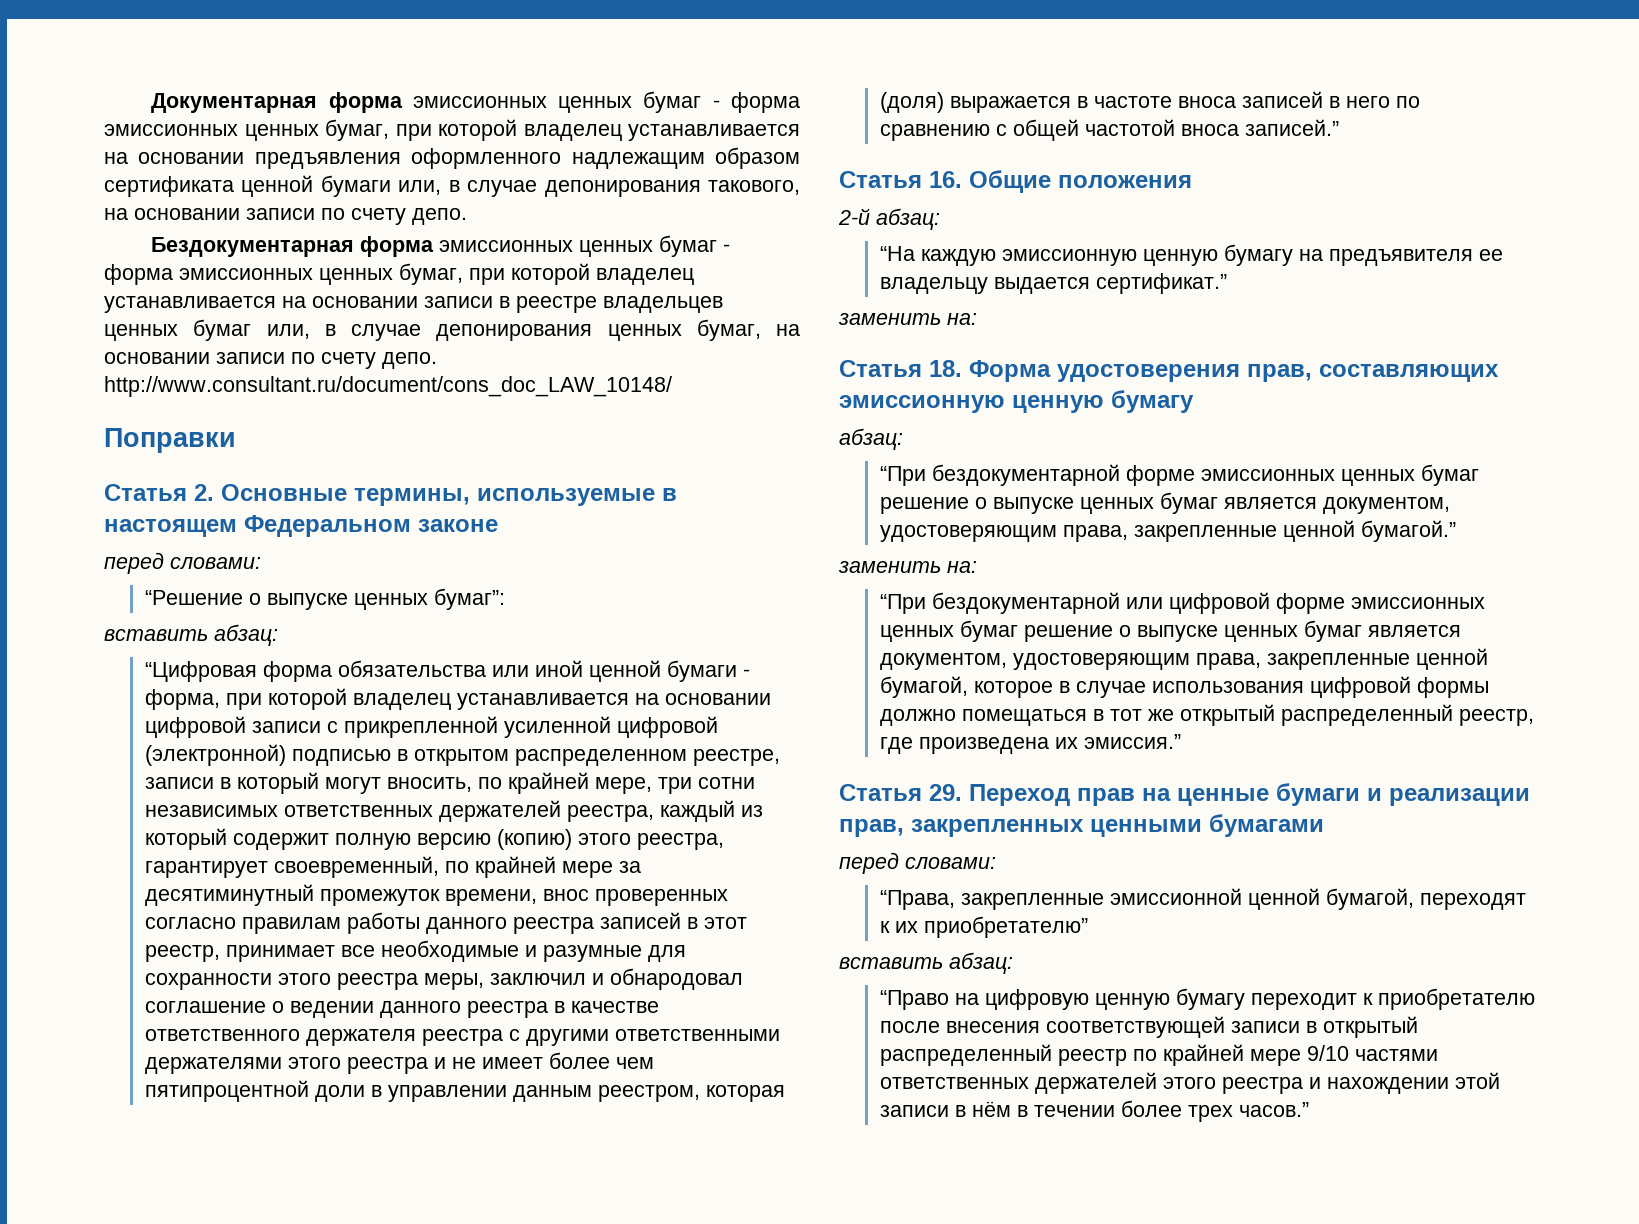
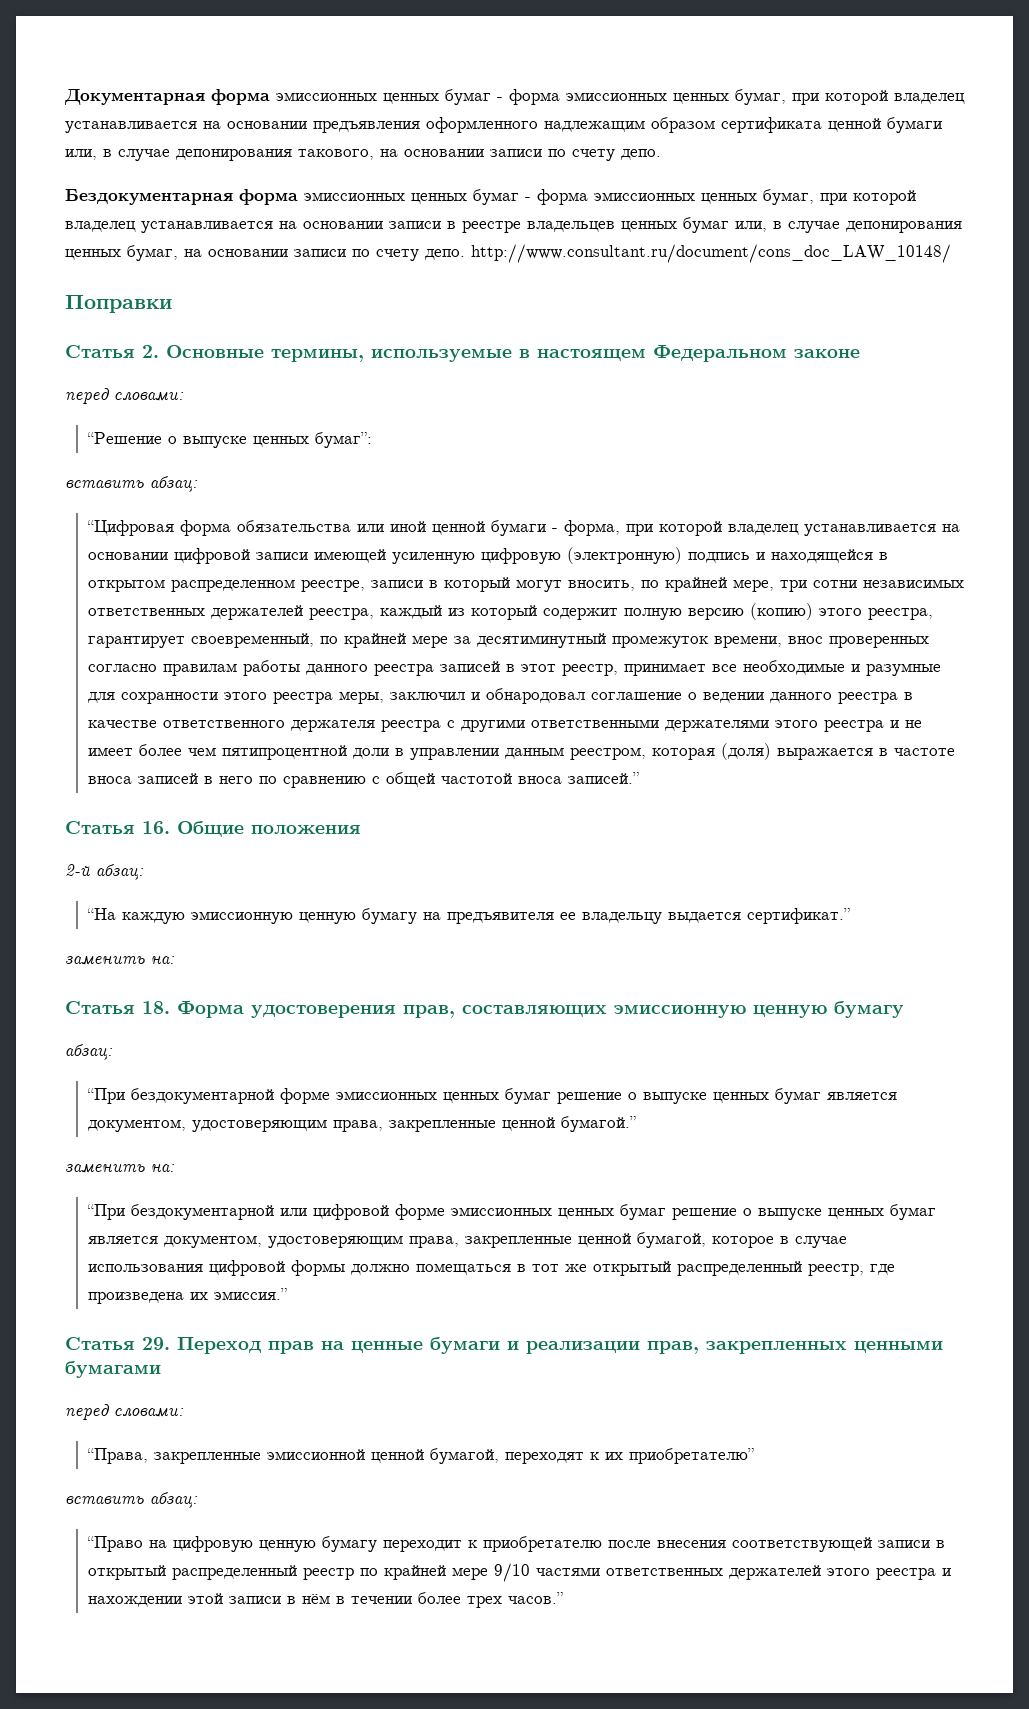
- “Цифровая форма обязательства или иной ценной бумаги - форма, при которой владелец устанавливается на основании цифровой записи с прикрепленной усиленной цифровой (электронной) подписью в открытом распределенном реестре, записи в который могут вносить, по крайней мере, три сотни независимых ответственных держателей реестра, каждый из который содержит полную версию (копию) этого реестра, гарантирует своевременный, по крайней мере за десятиминутный промежуток времени, внос проверенных согласно правилам работы данного реестра записей в этот реестр, принимает все необходимые и разумные для сохранности этого реестра меры, заключил и обнародовал соглашение о ведении данного реестра в качестве ответственного держателя реестра с другими ответственными держателями этого реестра и не имеет более чем пятипроцентной доли в управлении данным реестром, которая (доля) выражается в частоте вноса записей в него по сравнению с общей частотой вноса записей.”
+ “Цифровая форма обязательства или иной ценной бумаги - форма, при которой владелец устанавливается на основании цифровой записи имеющей усиленную цифровую (электронную) подпись и находящейся в открытом распределенном реестре, записи в который могут вносить, по крайней мере, три сотни независимых ответственных держателей реестра, каждый из который содержит полную версию (копию) этого реестра, гарантирует своевременный, по крайней мере за десятиминутный промежуток времени, внос проверенных согласно правилам работы данного реестра записей в этот реестр, принимает все необходимые и разумные для сохранности этого реестра меры, заключил и обнародовал соглашение о ведении данного реестра в качестве ответственного держателя реестра с другими ответственными держателями этого реестра и не имеет более чем пятипроцентной доли в управлении данным реестром, которая (доля) выражается в частоте вноса записей в него по сравнению с общей частотой вноса записей.”

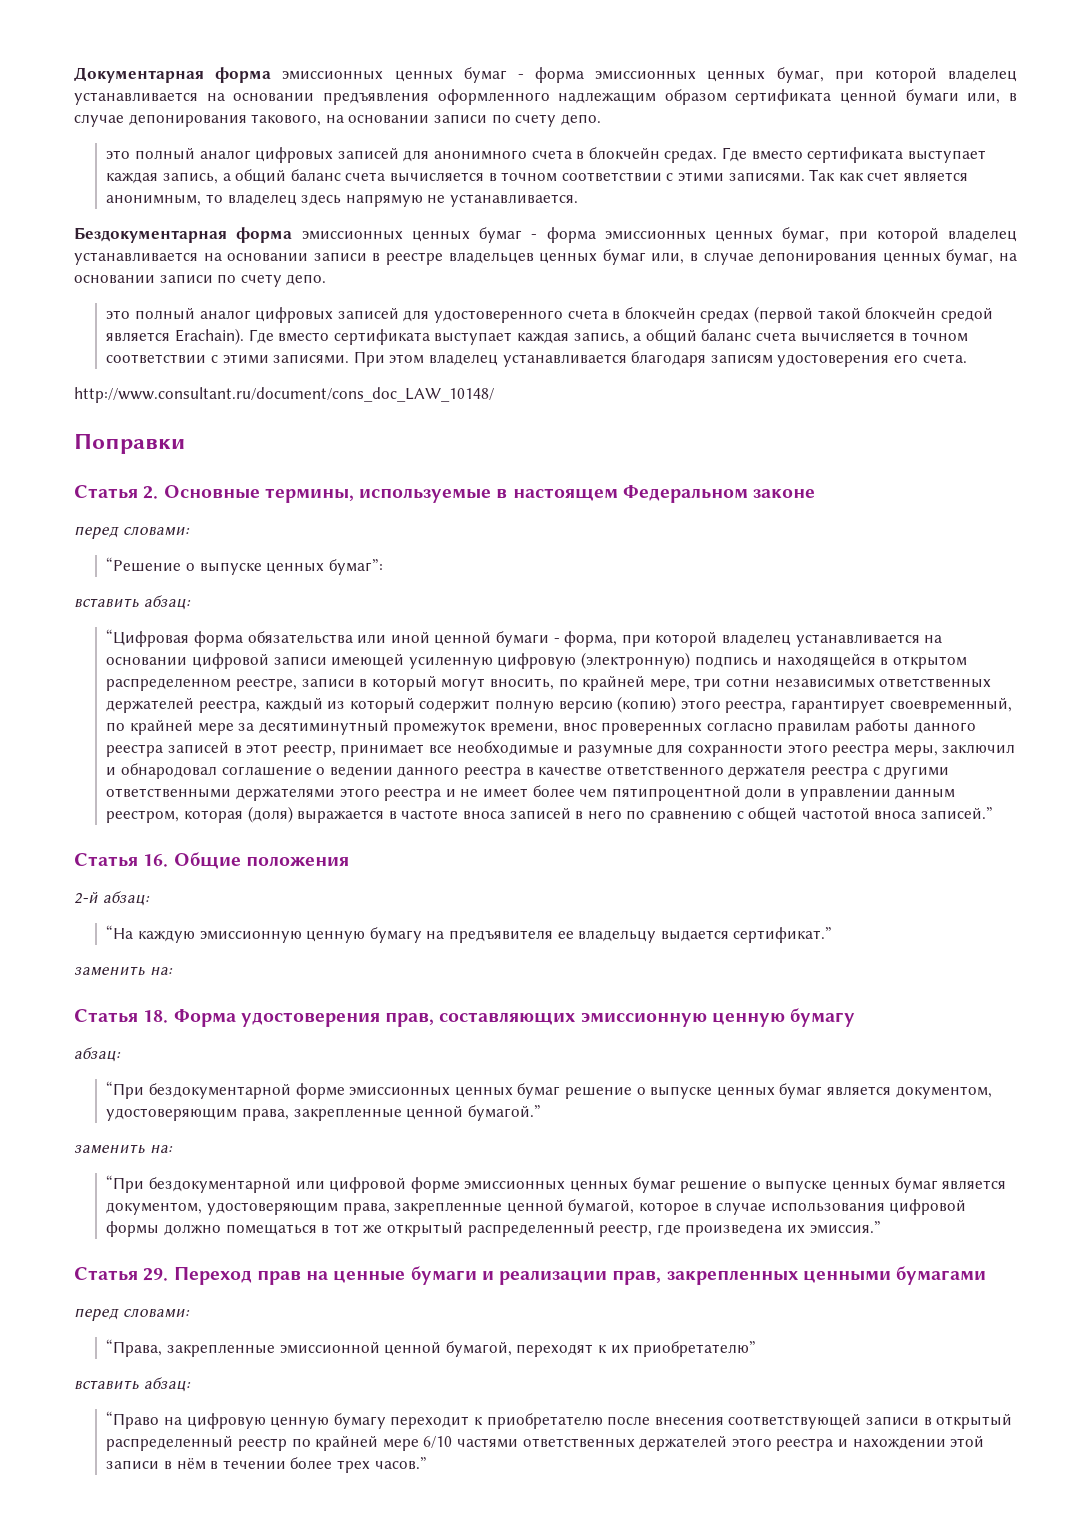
+ это полный аналог цифровых записей для анонимного счета в блокчейн средах. Где вместо сертификата выступает каждая запись, а общий баланс счета вычисляется в точном соответствии с этими записями. Так как счет является анонимным, то владелец здесь напрямую не устанавливается.
- Бездокументарная форма эмиссионных ценных бумаг - форма эмиссионных ценных бумаг, при которой владелец устанавливается на основании записи в реестре владельцев ценных бумаг или, в случае депонирования ценных бумаг, на основании записи по счету депо. http://www.consultant.ru/document/cons_doc_LAW_10148/
+ Бездокументарная форма эмиссионных ценных бумаг - форма эмиссионных ценных бумаг, при которой владелец устанавливается на основании записи в реестре владельцев ценных бумаг или, в случае депонирования ценных бумаг, на основании записи по счету депо.
+ это полный аналог цифровых записей для удостоверенного счета в блокчейн средах (первой такой блокчейн средой является Erachain). Где вместо сертификата выступает каждая запись, а общий баланс счета вычисляется в точном соответствии с этими записями. При этом владелец устанавливается благодаря записям удостоверения его счета.
+ http://www.consultant.ru/document/cons_doc_LAW_10148/
- “Право на цифровую ценную бумагу переходит к приобретателю после внесения соответствующей записи в открытый распределенный реестр по крайней мере 9/10 частями ответственных держателей этого реестра и нахождении этой записи в нём в течении более трех часов.”
+ “Право на цифровую ценную бумагу переходит к приобретателю после внесения соответствующей записи в открытый распределенный реестр по крайней мере 6/10 частями ответственных держателей этого реестра и нахождении этой записи в нём в течении более трех часов.”

